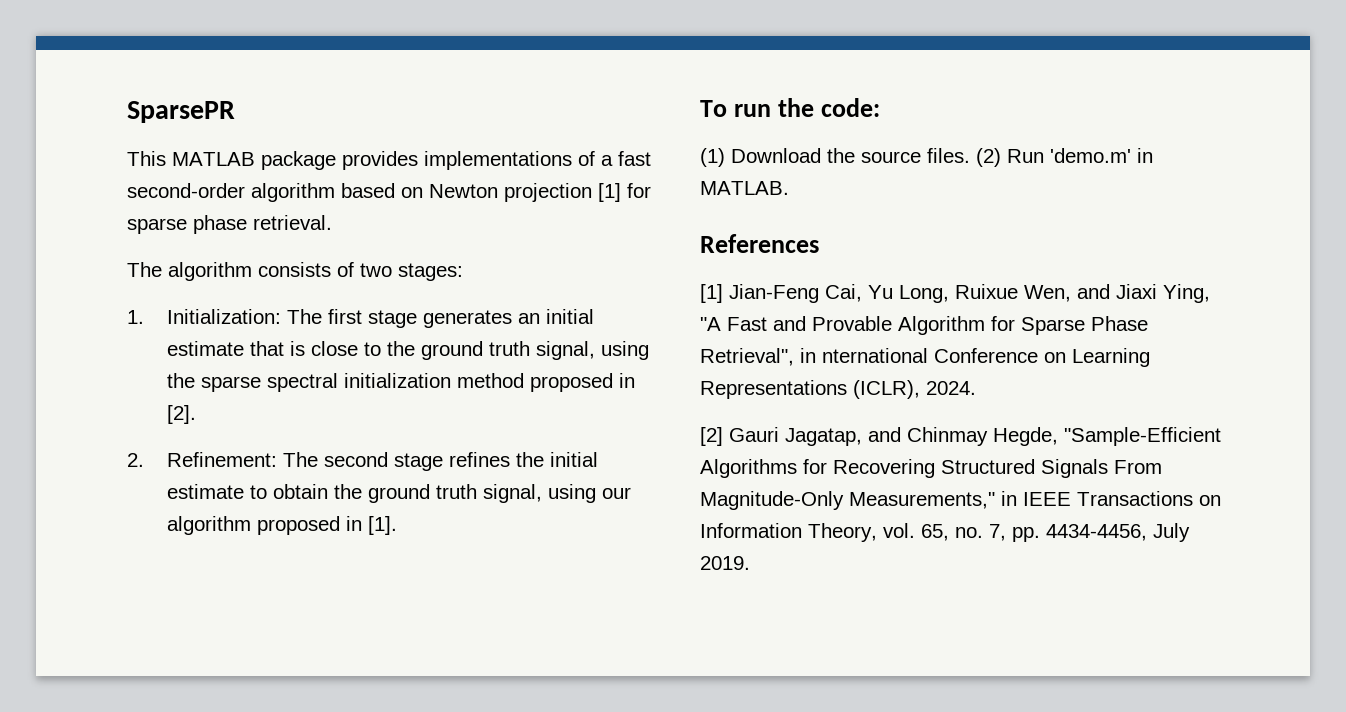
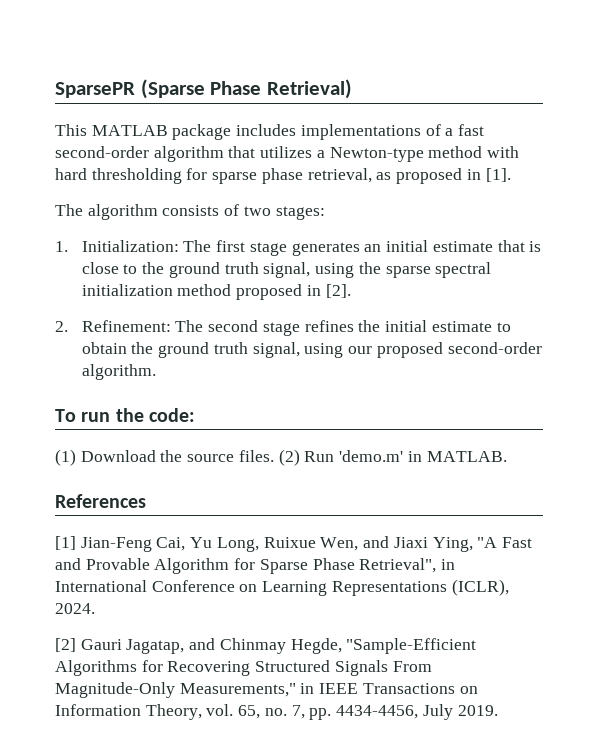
- SparsePR
+ SparsePR (Sparse Phase Retrieval)
- This MATLAB package provides implementations of a fast second-order algorithm based on Newton projection [1] for sparse phase retrieval.
+ This MATLAB package includes implementations of a fast second-order algorithm that utilizes a Newton-type method with hard thresholding for sparse phase retrieval, as proposed in [1].
- 2. Refinement: The second stage refines the initial estimate to obtain the ground truth signal, using our algorithm proposed in [1].
+ 2. Refinement: The second stage refines the initial estimate to obtain the ground truth signal, using our proposed second-order algorithm.
- [1] Jian-Feng Cai, Yu Long, Ruixue Wen, and Jiaxi Ying, "A Fast and Provable Algorithm for Sparse Phase Retrieval", in nternational Conference on Learning Representations (ICLR), 2024.
+ [1] Jian-Feng Cai, Yu Long, Ruixue Wen, and Jiaxi Ying, "A Fast and Provable Algorithm for Sparse Phase Retrieval", in International Conference on Learning Representations (ICLR), 2024.

